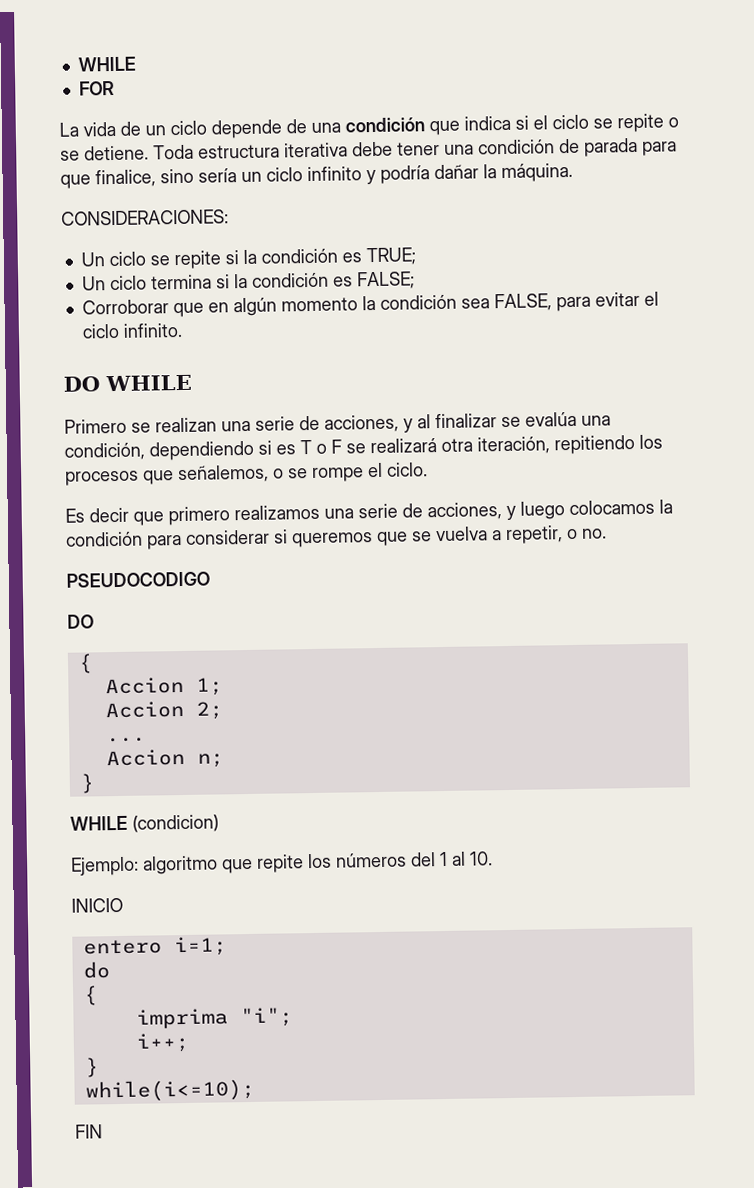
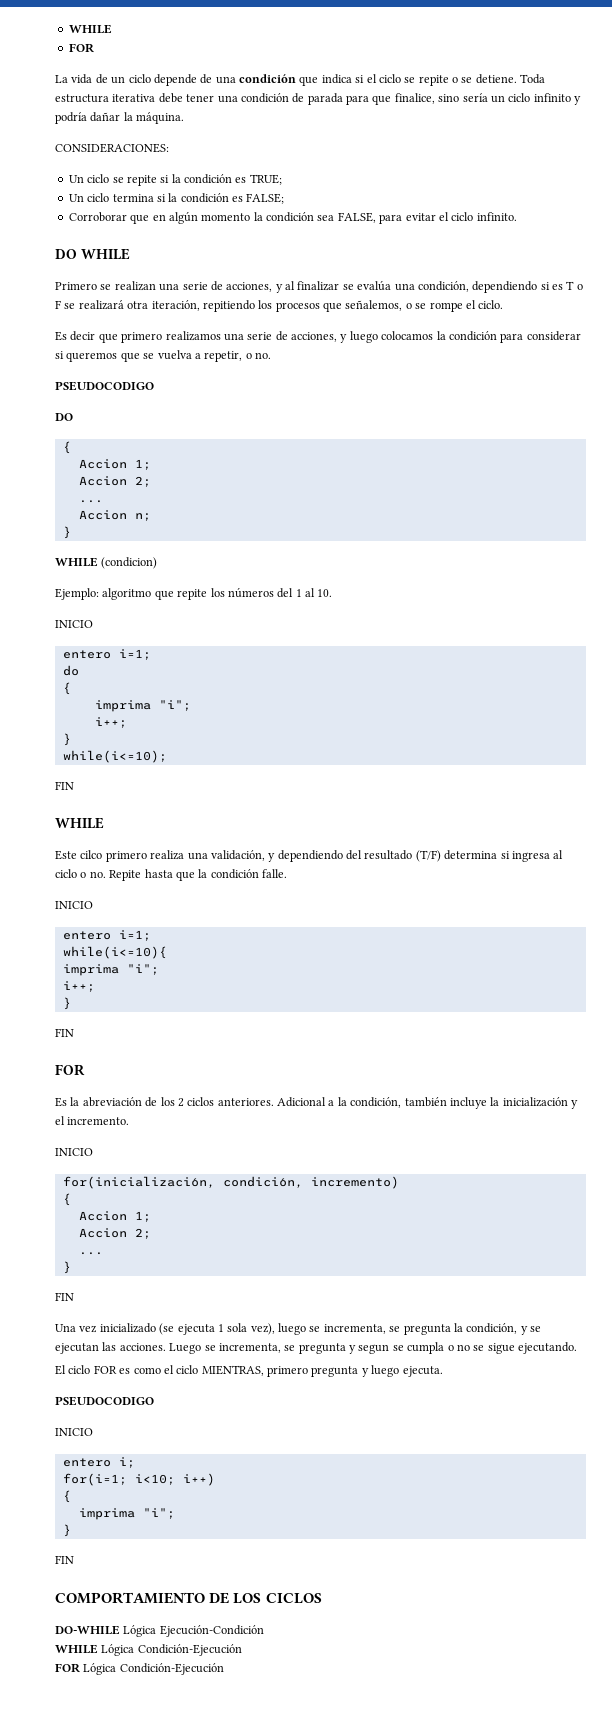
  while(i<=10);
  FIN
+ WHILE
+ Este cilco primero realiza una validación, y dependiendo del resultado (T/F) determina si ingresa al ciclo o no. Repite hasta que la condición falle.
+ INICIO
+ entero i=1;
+ while(i<=10){
+ imprima "i";
+ i++;
+ }
+ FIN
+ FOR
+ Es la abreviación de los 2 ciclos anteriores. Adicional a la condición, también incluye la inicialización y el incremento.
+ INICIO
+ for(inicialización, condición, incremento)
+ {
+ Accion 1;
+ Accion 2;
+ ...
+ }
+ FIN
+ Una vez inicializado (se ejecuta 1 sola vez), luego se incrementa, se pregunta la condición, y se ejecutan las acciones. Luego se incrementa, se pregunta y segun se cumpla o no se sigue ejecutando.
+ El ciclo FOR es como el ciclo MIENTRAS, primero pregunta y luego ejecuta.
+ PSEUDOCODIGO
+ INICIO
+ entero i;
+ for(i=1; i<10; i++)
+ {
+ imprima "i";
+ }
+ FIN
+ COMPORTAMIENTO DE LOS CICLOS
+ DO-WHILE Lógica Ejecución-Condición
+ WHILE Lógica Condición-Ejecución
+ FOR Lógica Condición-Ejecución

